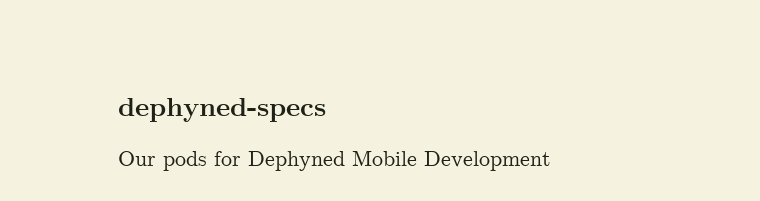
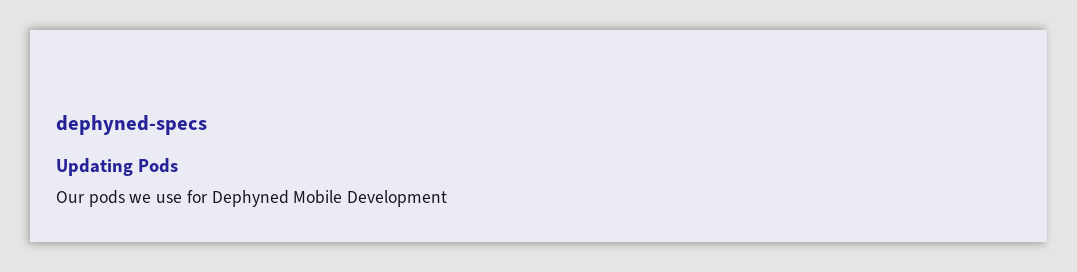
+ Updating Pods
- Our pods for Dephyned Mobile Development
+ Our pods we use for Dephyned Mobile Development

